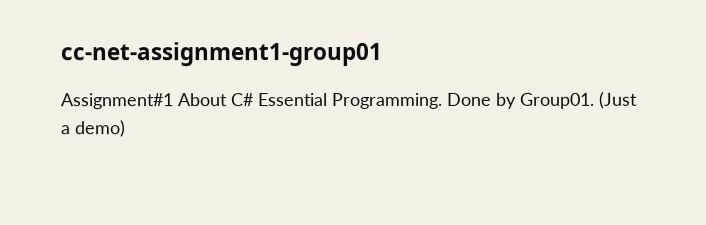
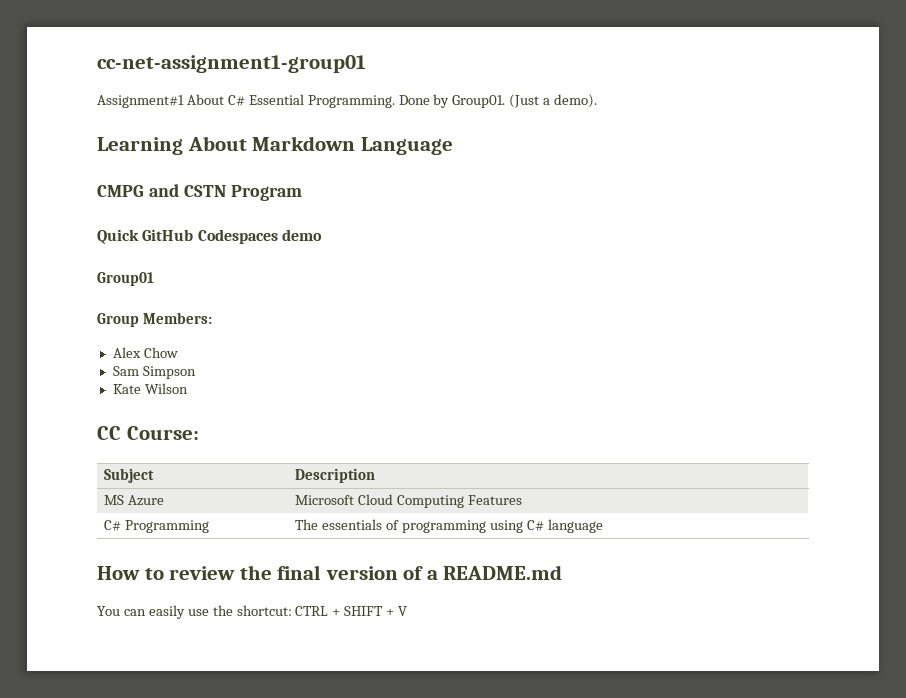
- (Just a demo)
+ (Just a demo).
+ Learning About Markdown Language
+ CMPG and CSTN Program
+ Quick GitHub Codespaces demo
+ Group01
+ Group Members:
+ Alex Chow
+ Sam Simpson
+ Kate Wilson
+ CC Course:
+ Subject | Description
+ MS Azure | Microsoft Cloud Computing Features
+ C# Programming | The essentials of programming using C# language
+ How to review the final version of a README.md
+ You can easily use the shortcut: CTRL + SHIFT + V

